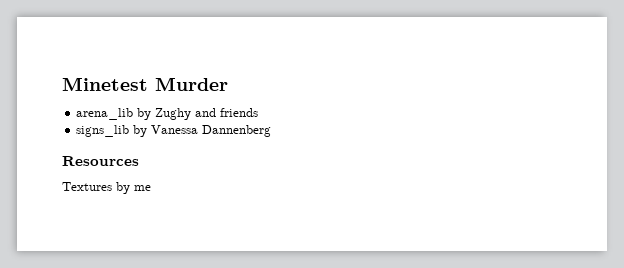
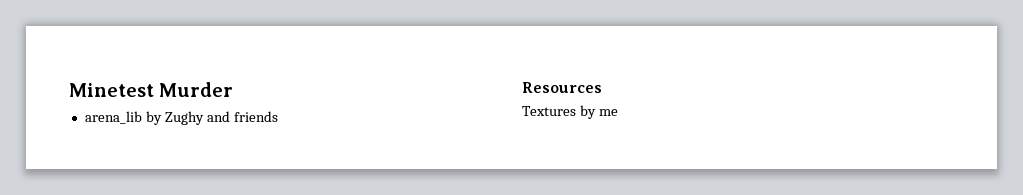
- signs_lib by Vanessa Dannenberg

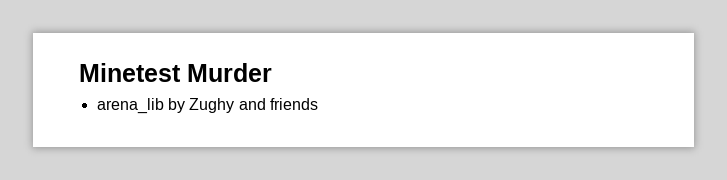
- Resources
- Textures by me

